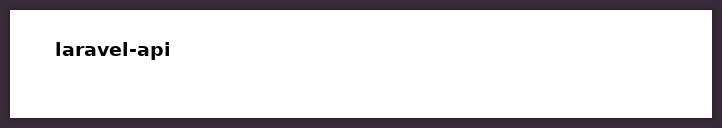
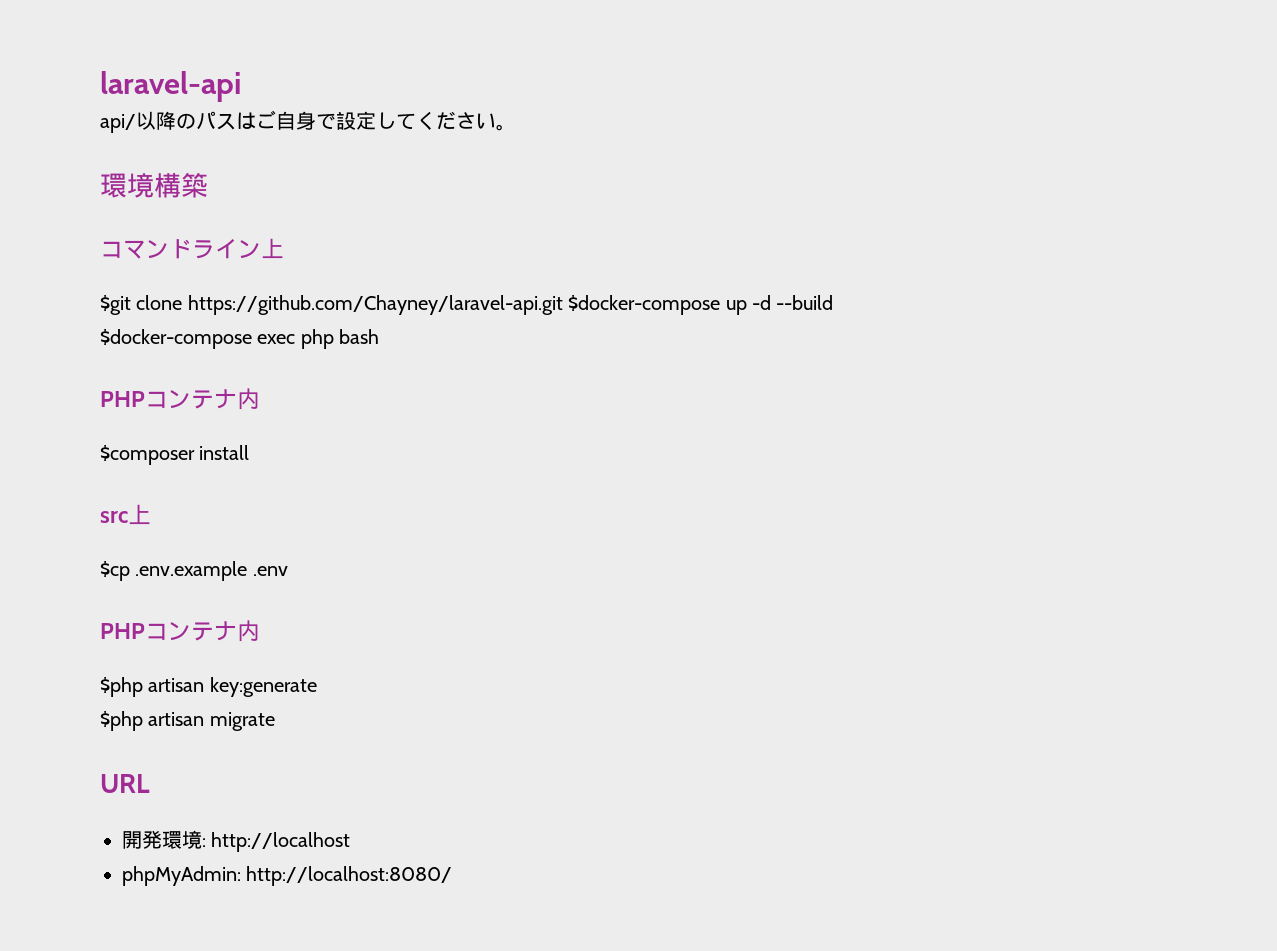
+ api/以降のパスはご自身で設定してください。
+ 環境構築
+ コマンドライン上
+ $git clone https://github.com/Chayney/laravel-api.git $docker-compose up -d --build
+ $docker-compose exec php bash
+ PHPコンテナ内
+ $composer install
+ src上
+ $cp .env.example .env
+ PHPコンテナ内
+ $php artisan key:generate
+ $php artisan migrate
+ URL
+ 開発環境: http://localhost
+ phpMyAdmin: http://localhost:8080/

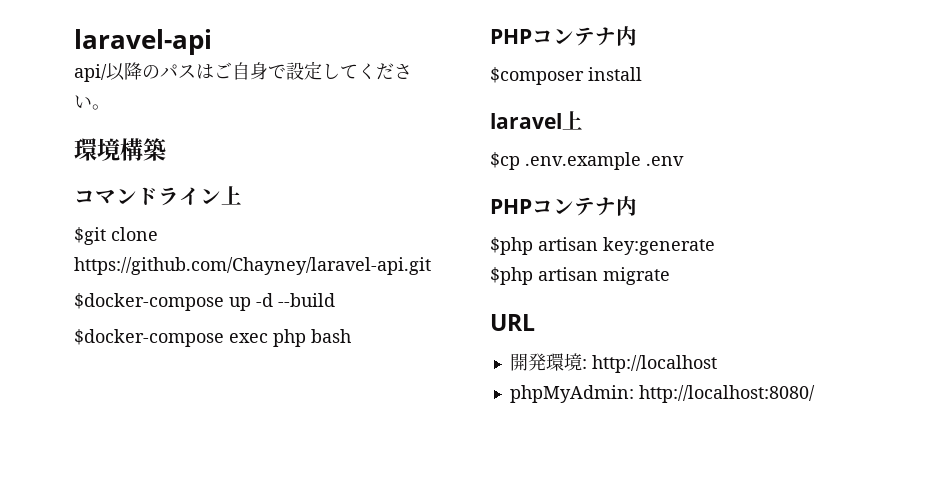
- $git clone https://github.com/Chayney/laravel-api.git $docker-compose up -d --build
+ $git clone https://github.com/Chayney/laravel-api.git
+ $docker-compose up -d --build
- src上
+ laravel上

